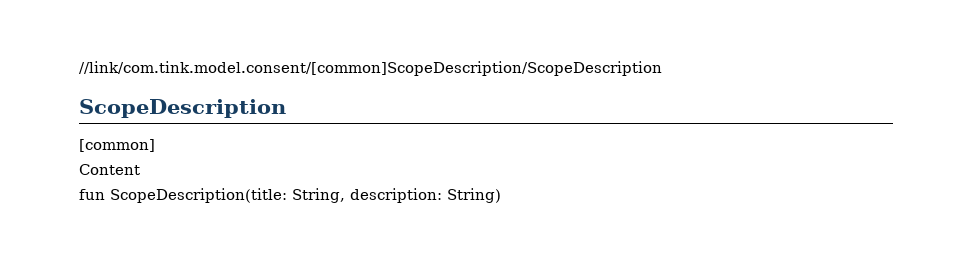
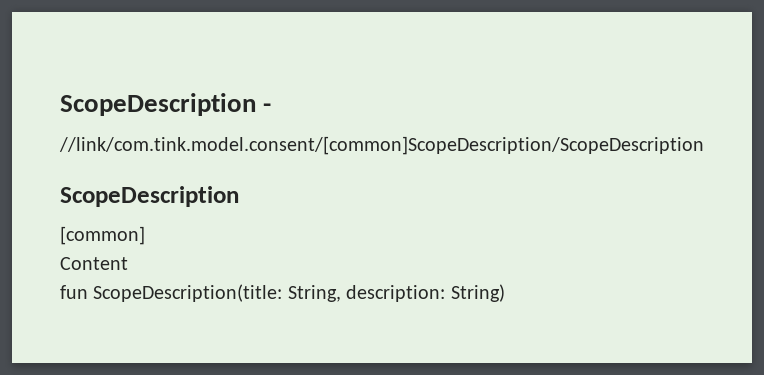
+ ScopeDescription -

